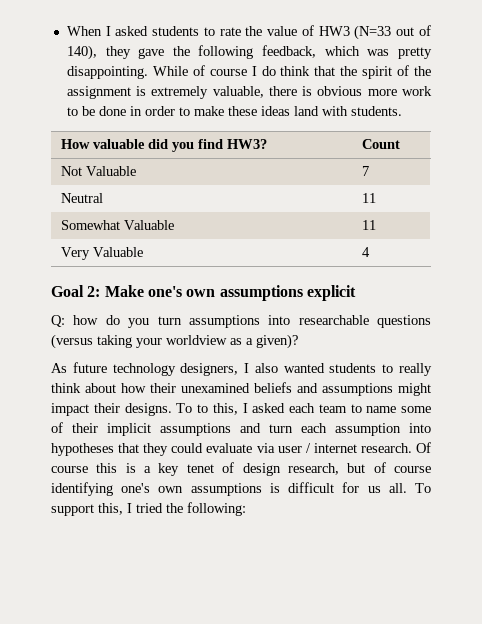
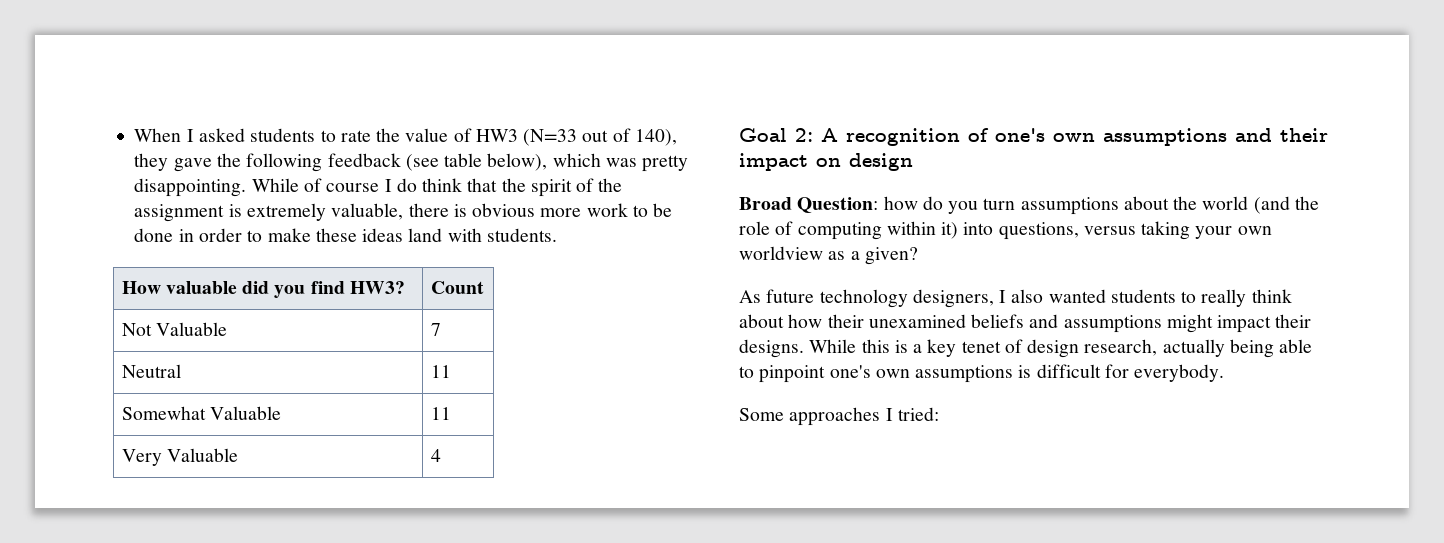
- When I asked students to rate the value of HW3 (N=33 out of 140), they gave the following feedback, which was pretty disappointing.
+ When I asked students to rate the value of HW3 (N=33 out of 140), they gave the following feedback (see table below), which was pretty disappointing.
- Goal 2: Make one's own assumptions explicit
- Q: how do you turn assumptions into researchable questions (versus taking your worldview as a given)?
+ Goal 2: A recognition of one's own assumptions and their impact on design
+ Broad Question: how do you turn assumptions about the world (and the role of computing within it) into questions, versus taking your own worldview as a given?
- To to this, I asked each team to name some of their implicit assumptions and turn each assumption into hypotheses that they could evaluate via user / internet research. Of course this is a key tenet of design research, but of course identifying one's own assumptions is difficult for us all. To support this, I tried the following:
+ While this is a key tenet of design research, actually being able to pinpoint one's own assumptions is difficult for everybody.
+ Some approaches I tried:

